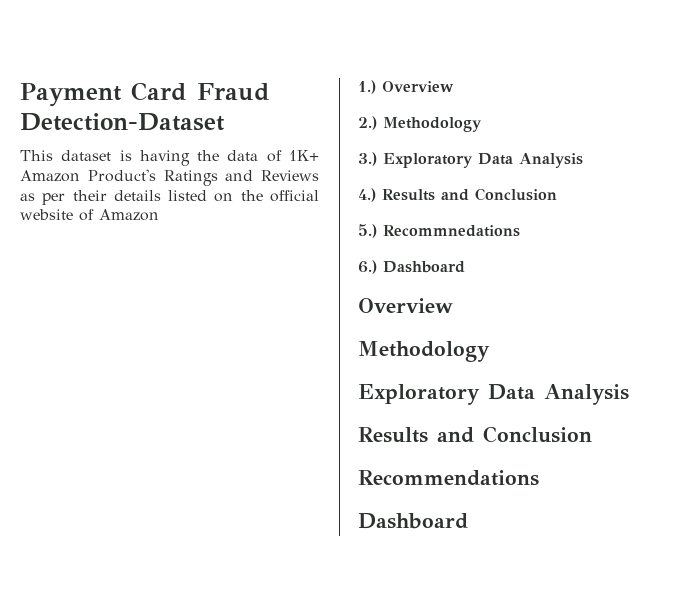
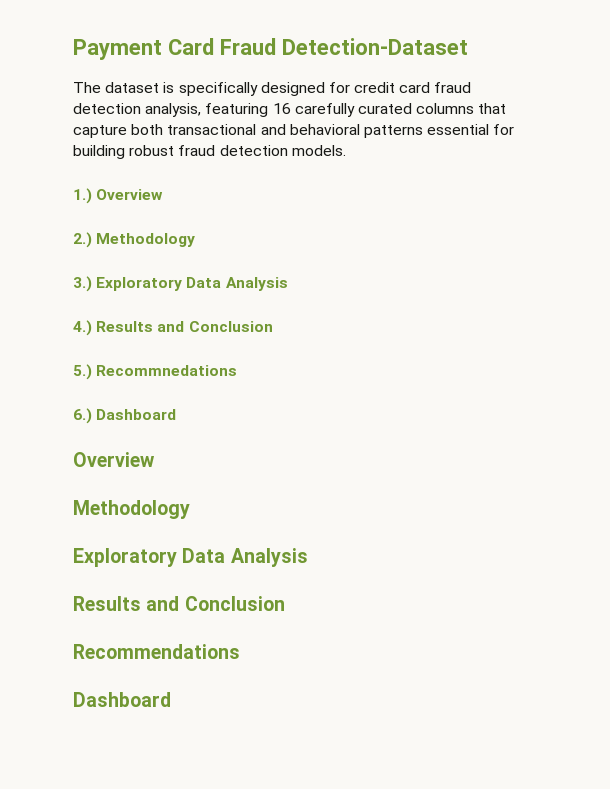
- This dataset is having the data of 1K+ Amazon Product's Ratings and Reviews as per their details listed on the official website of Amazon
+ The dataset is specifically designed for credit card fraud detection analysis, featuring 16 carefully curated columns that capture both transactional and behavioral patterns essential for building robust fraud detection models.

